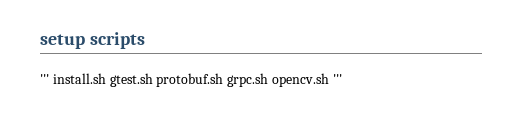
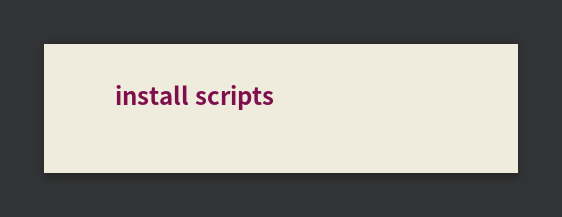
- setup scripts
+ install scripts
- ''' install.sh gtest.sh protobuf.sh grpc.sh opencv.sh '''

